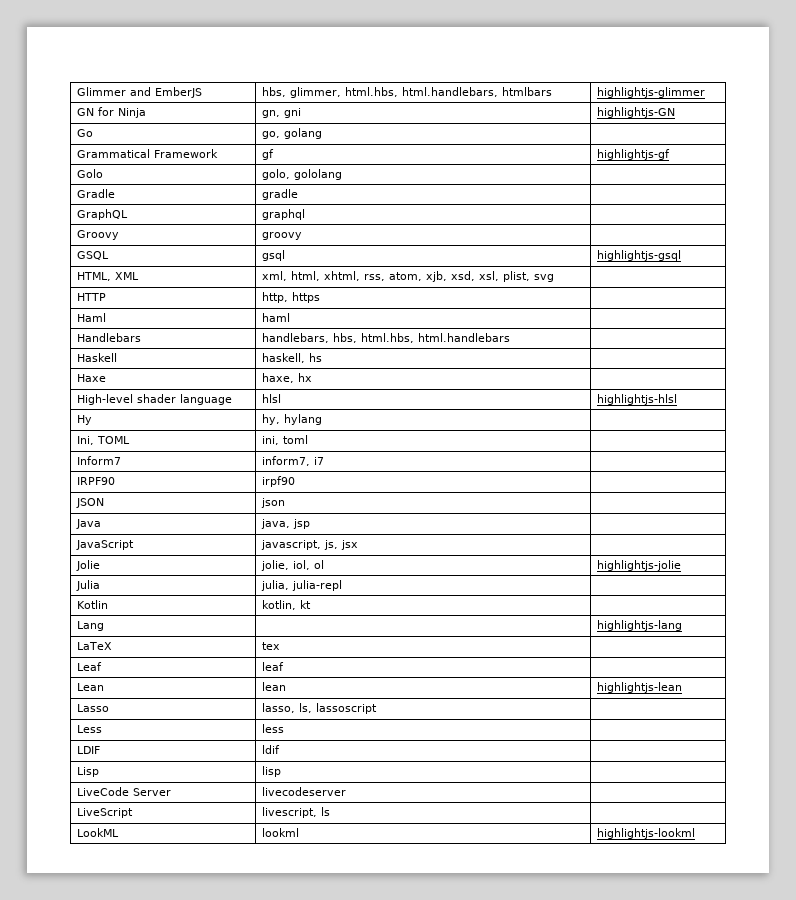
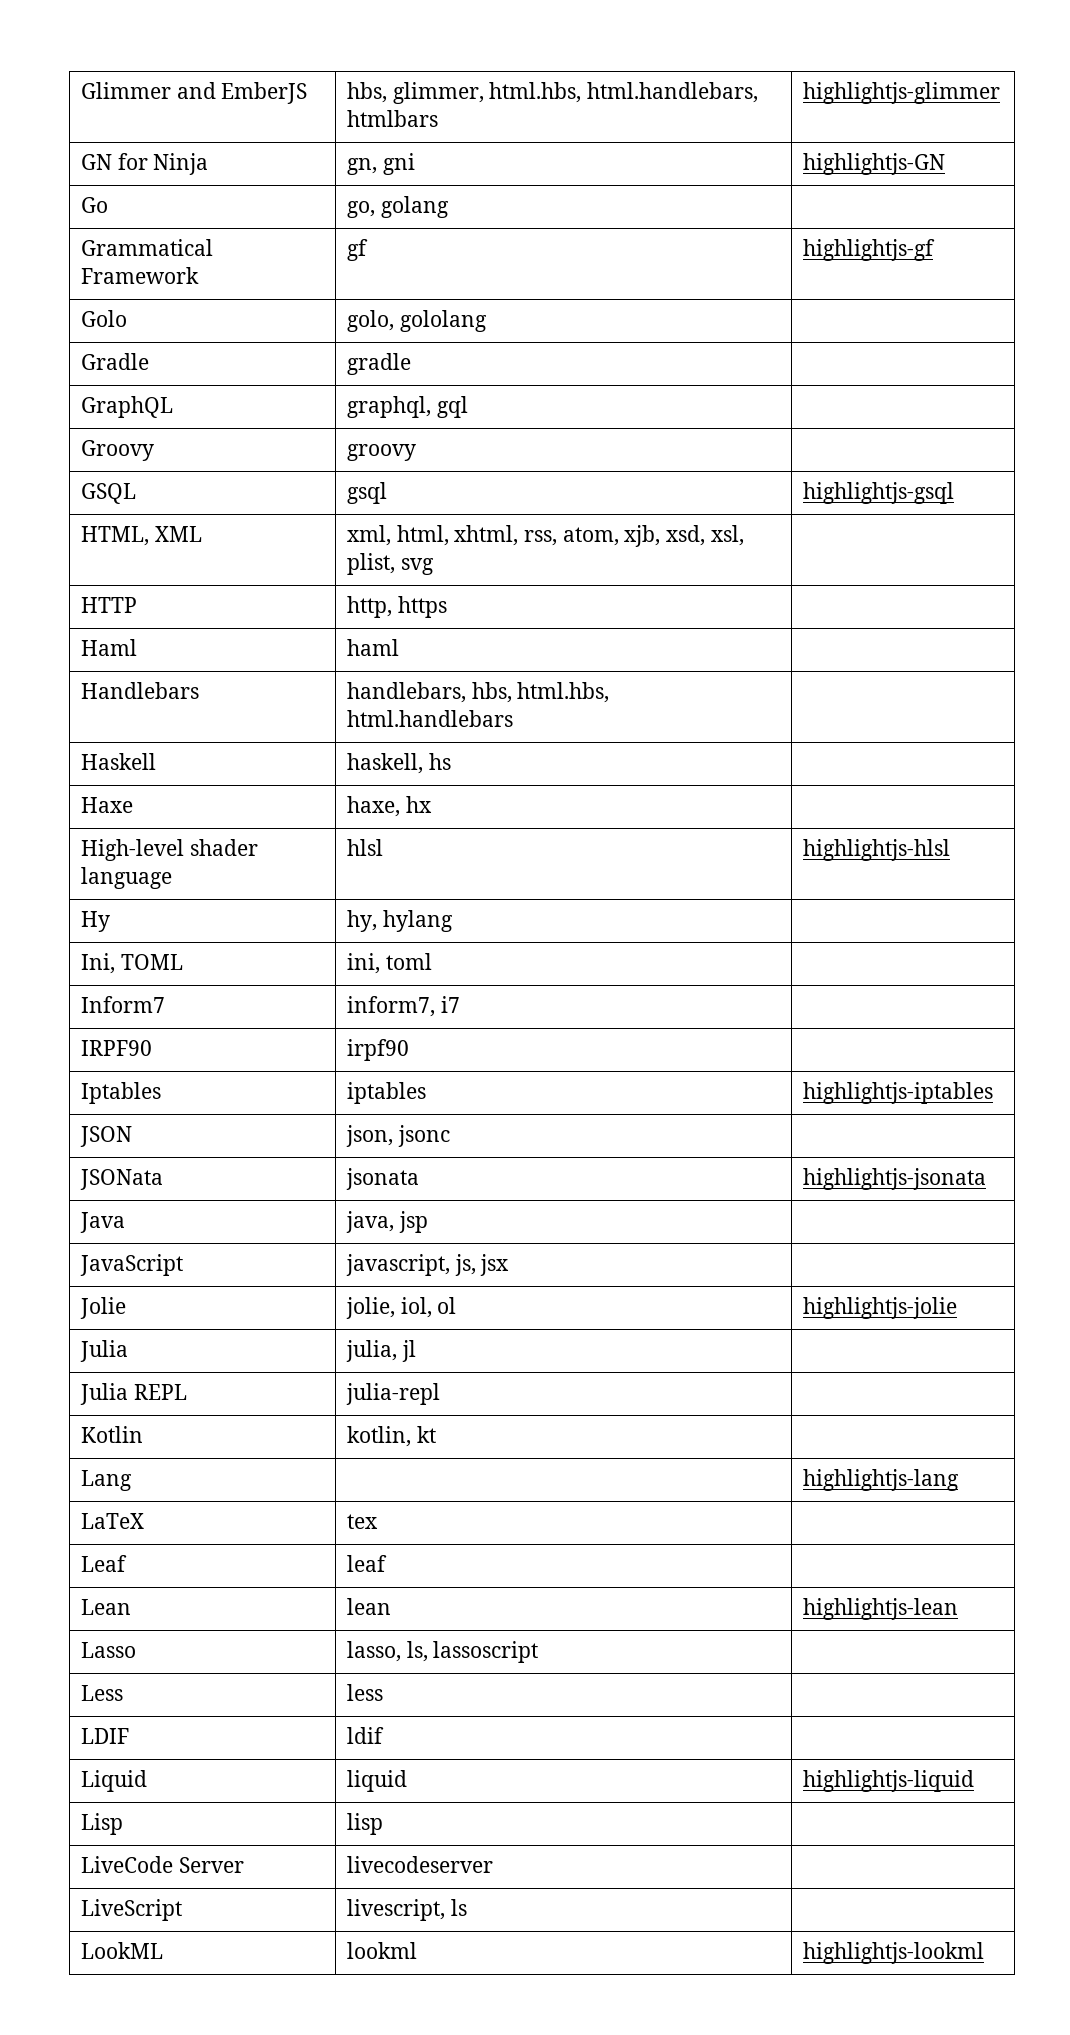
- GraphQL | graphql |
+ GraphQL | graphql, gql |
- JSON | json |
+ Iptables | iptables | highlightjs-iptables
+ JSON | json, jsonc |
+ JSONata | jsonata | highlightjs-jsonata
- Julia | julia, julia-repl |
+ Julia | julia, jl |
+ Julia REPL | julia-repl |
+ Liquid | liquid | highlightjs-liquid

